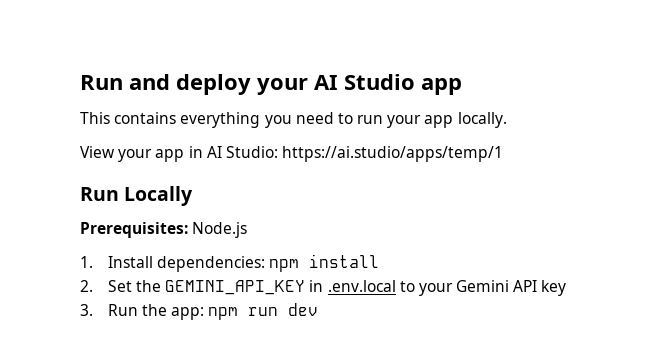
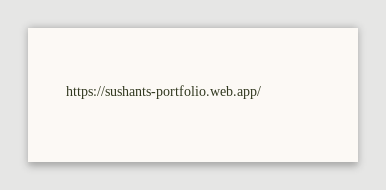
- Run and deploy your AI Studio app
- This contains everything you need to run your app locally.
- View your app in AI Studio: https://ai.studio/apps/temp/1
- Run Locally
- Prerequisites: Node.js
- 1. Install dependencies: npm install
- 2. Set the GEMINI_API_KEY in .env.local to your Gemini API key
- 3. Run the app: npm run dev
+ https://sushants-portfolio.web.app/

